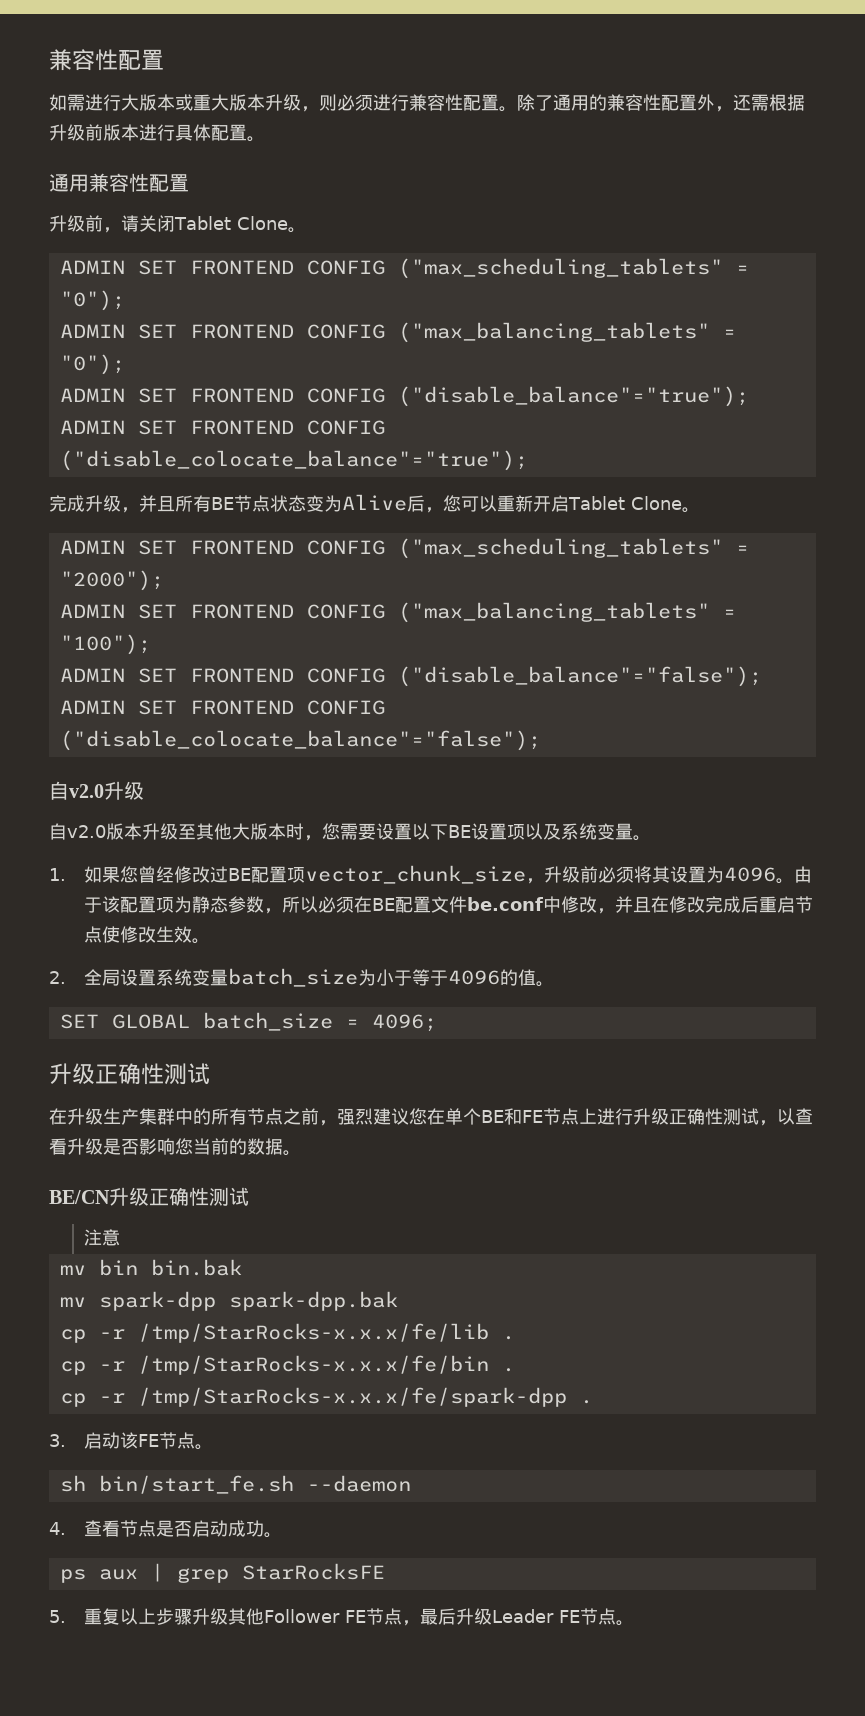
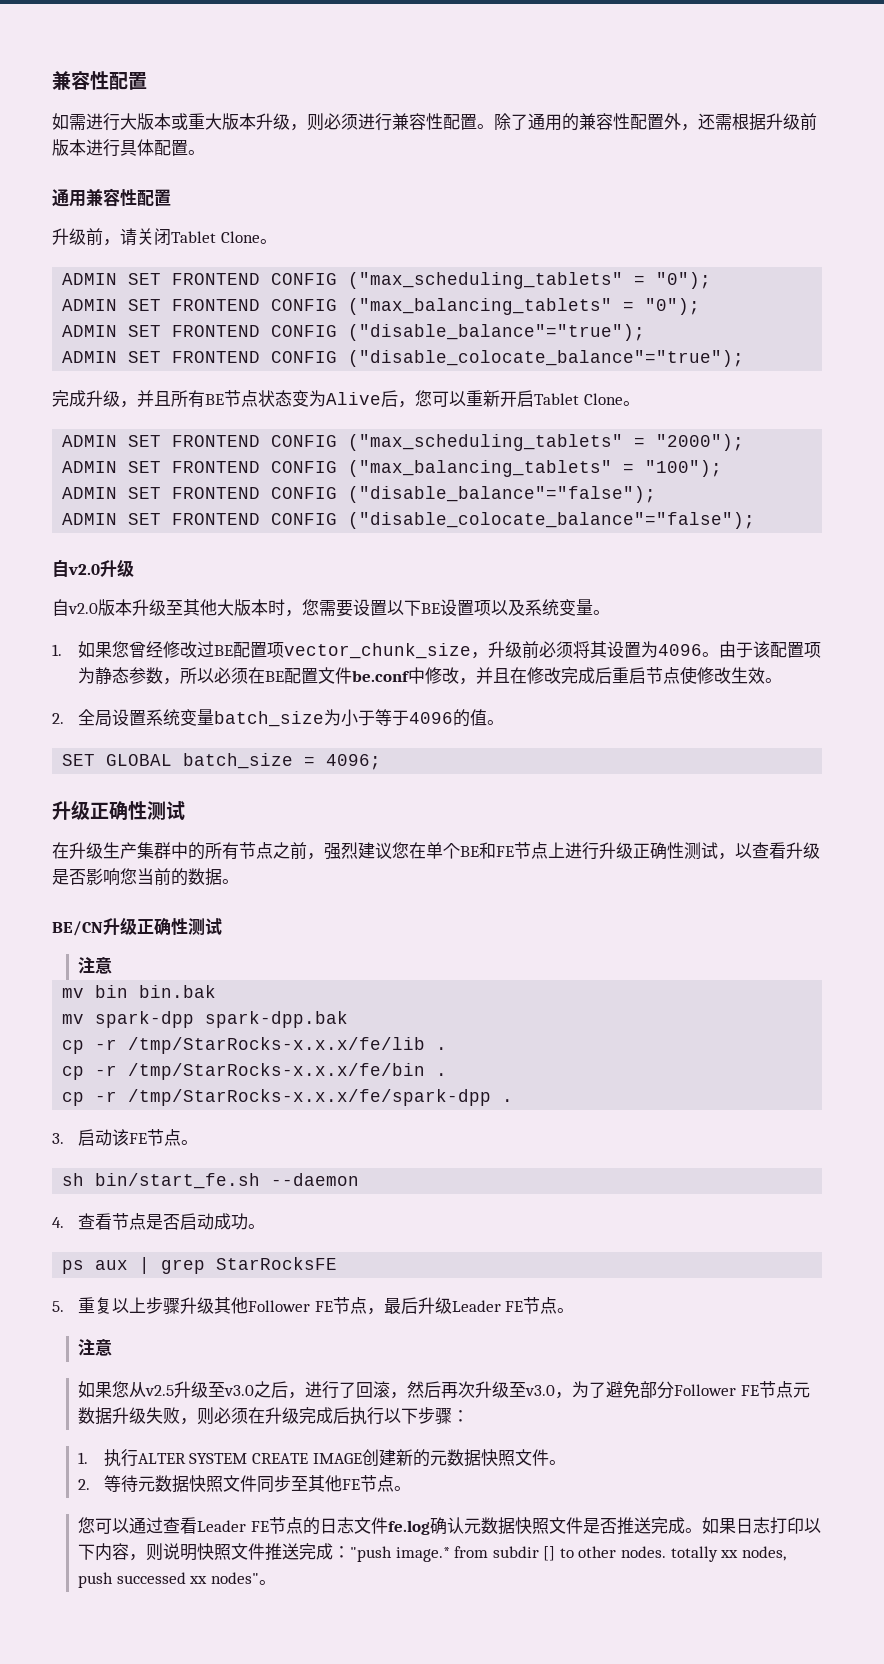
  5.重复以上步骤升级其他Follower FE节点，最后升级Leader FE节点。
+ 注意
+ 如果您从v2.5升级至v3.0之后，进行了回滚，然后再次升级至v3.0，为了避免部分Follower FE节点元数据升级失败，则必须在升级完成后执行以下步骤：
+ 1.执行ALTER SYSTEM CREATE IMAGE创建新的元数据快照文件。
+ 2.等待元数据快照文件同步至其他FE节点。
+ 您可以通过查看Leader FE节点的日志文件fe.log确认元数据快照文件是否推送完成。如果日志打印以下内容，则说明快照文件推送完成："push image.* from subdir [] to other nodes. totally xx nodes, push successed xx nodes"。

